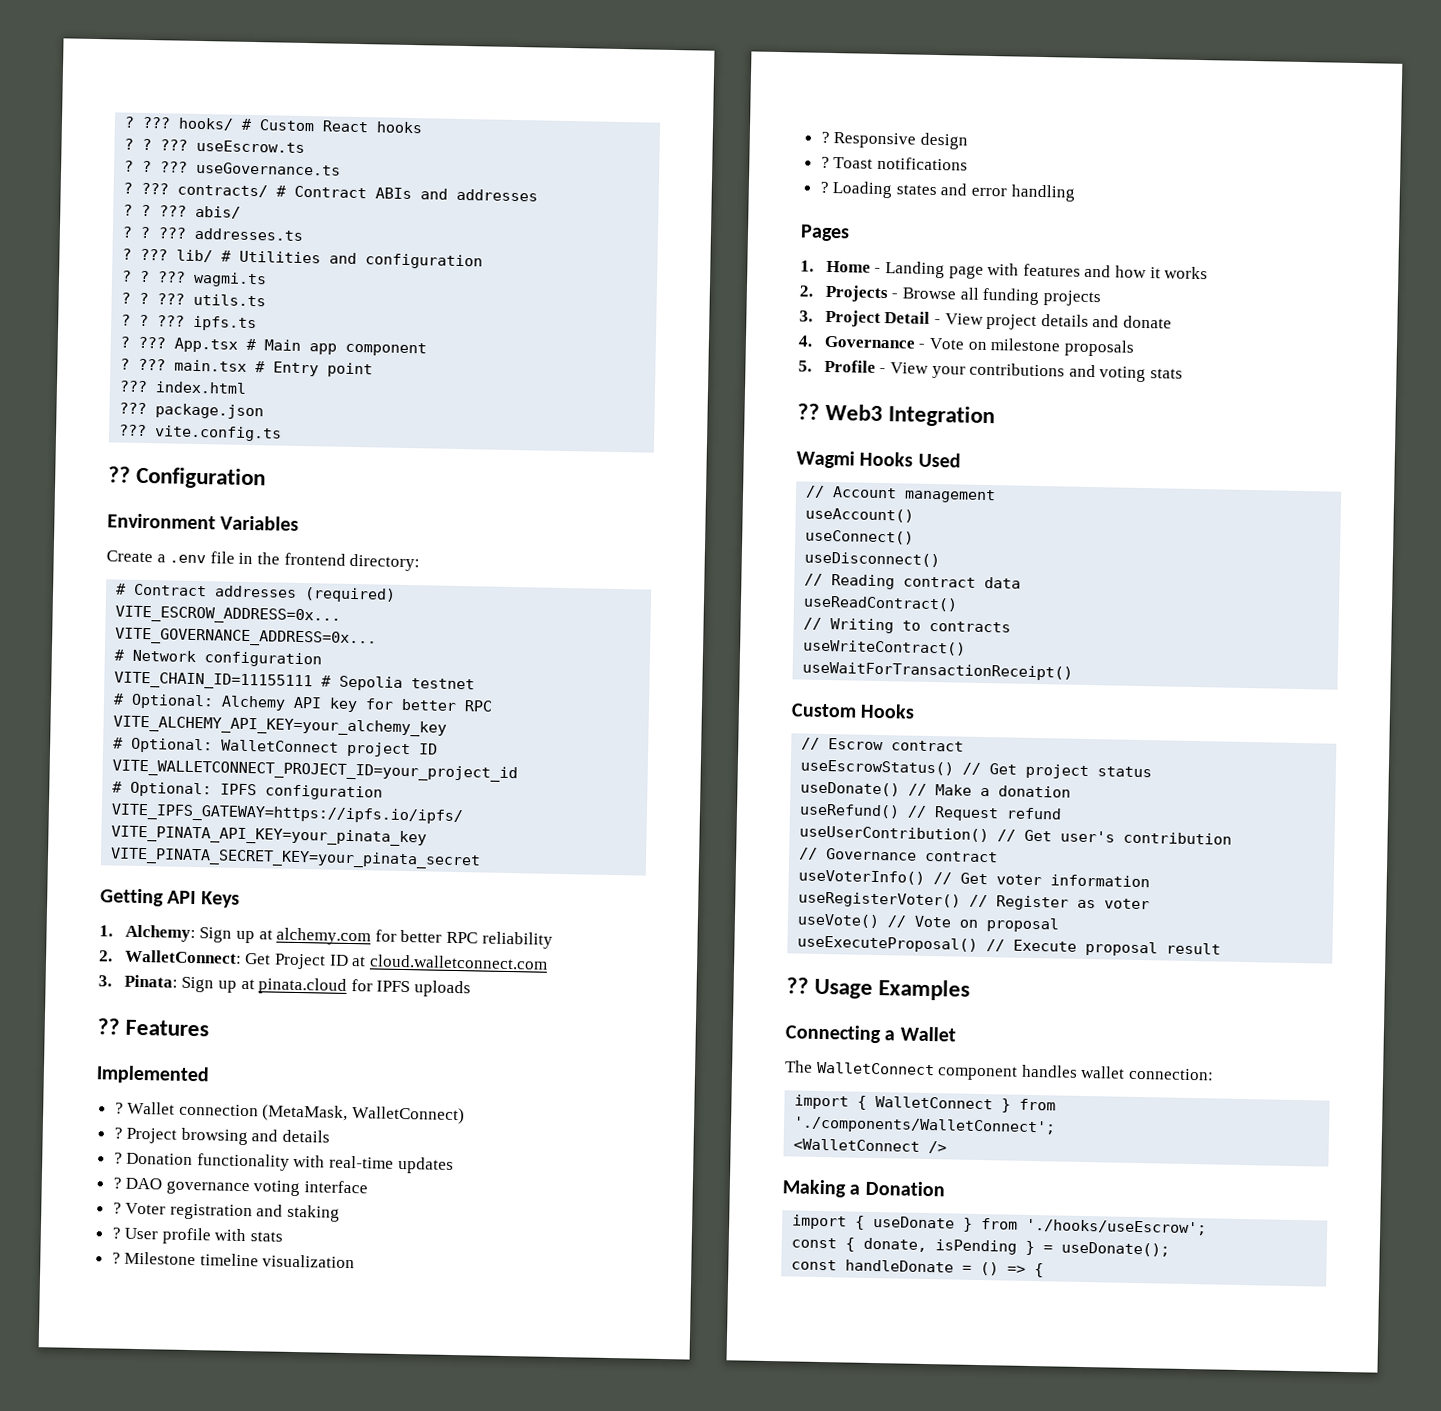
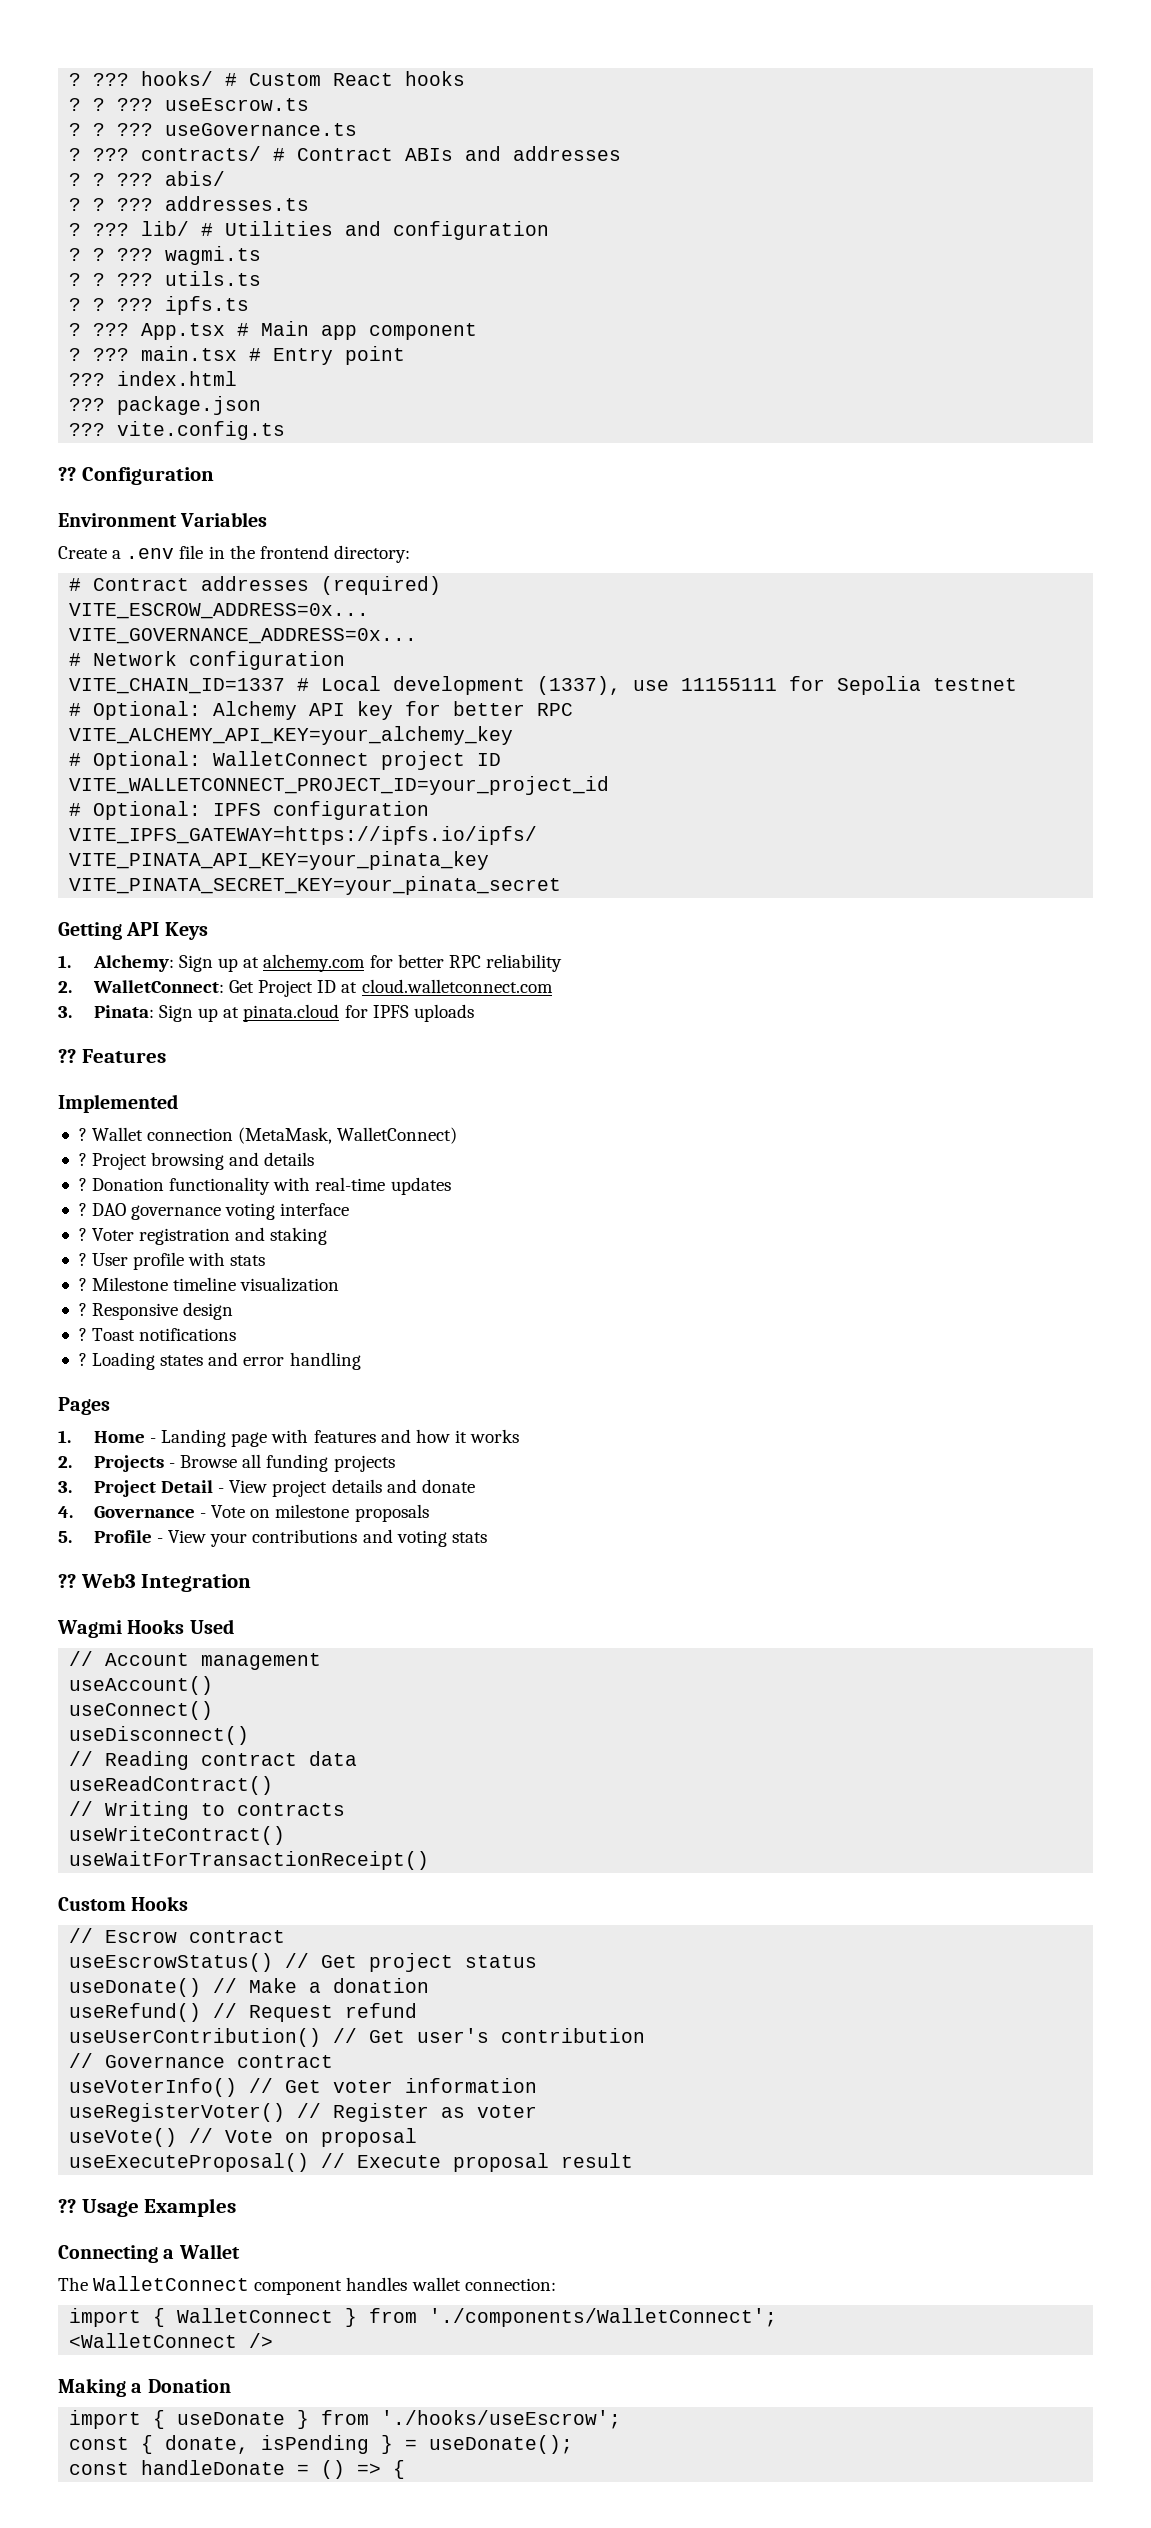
- VITE_CHAIN_ID=11155111 # Sepolia testnet
+ VITE_CHAIN_ID=1337 # Local development (1337), use 11155111 for Sepolia testnet

